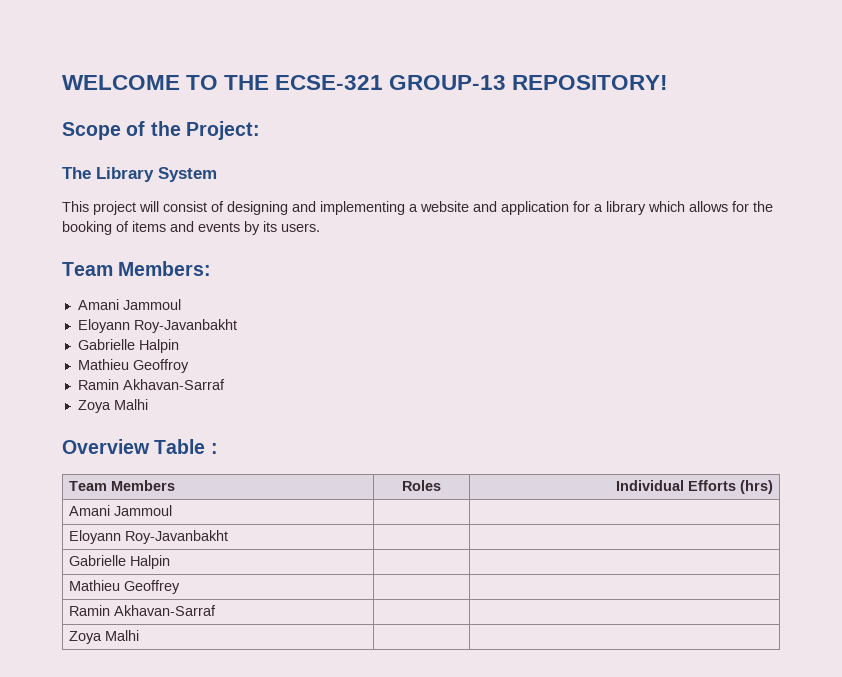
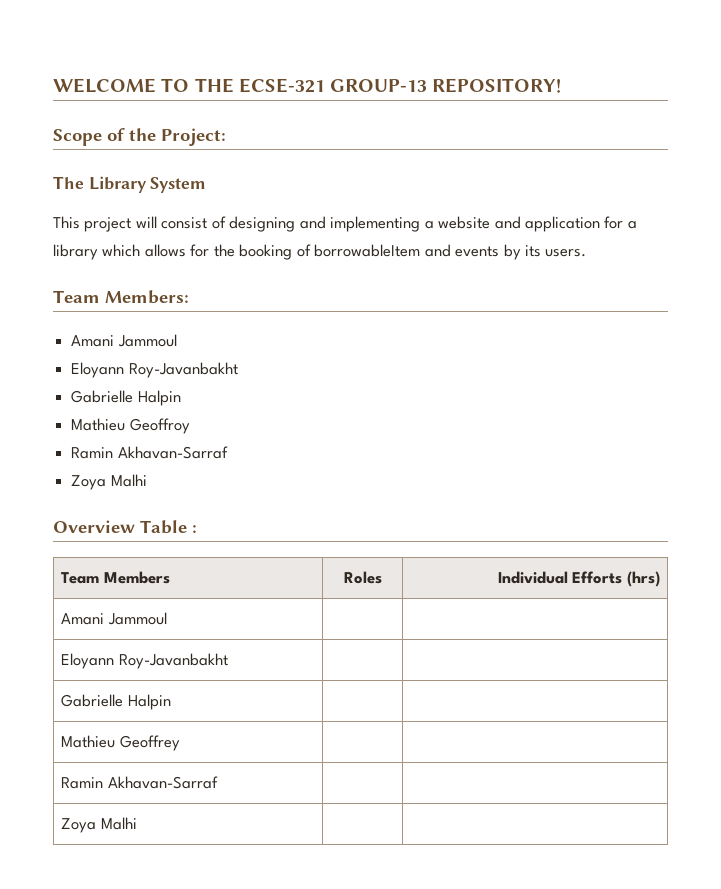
- This project will consist of designing and implementing a website and application for a library which allows for the booking of items and events by its users.
+ This project will consist of designing and implementing a website and application for a library which allows for the booking of borrowableItem and events by its users.

